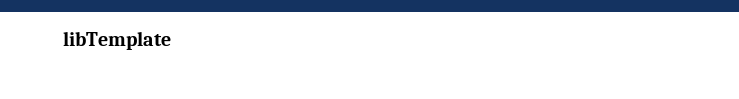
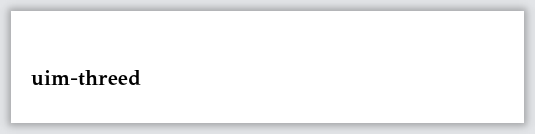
- libTemplate
+ uim-threed

